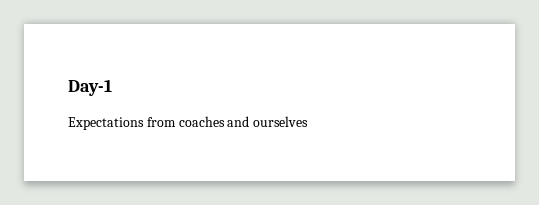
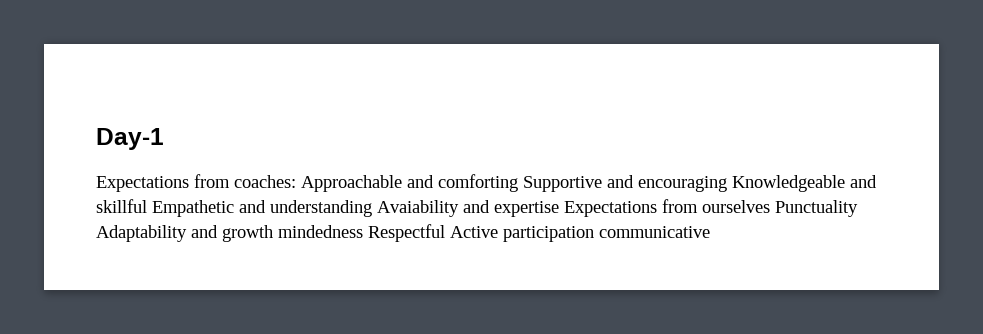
- Expectations from coaches and ourselves
+ Expectations from coaches: Approachable and comforting Supportive and encouraging Knowledgeable and skillful Empathetic and understanding Avaiability and expertise Expectations from ourselves Punctuality Adaptability and growth mindedness Respectful Active participation communicative

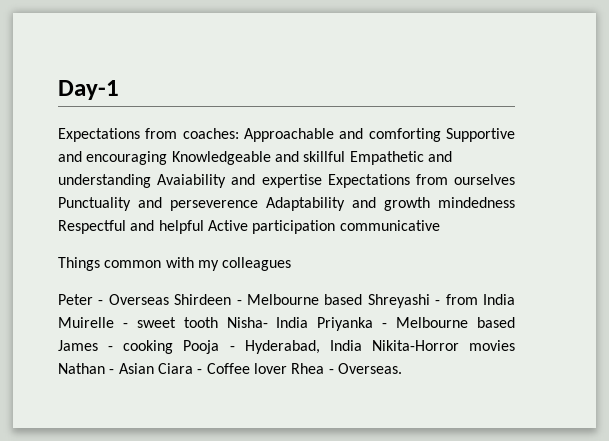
- Expectations from coaches: Approachable and comforting Supportive and encouraging Knowledgeable and skillful Empathetic and understanding Avaiability and expertise Expectations from ourselves Punctuality Adaptability and growth mindedness Respectful Active participation communicative
+ Expectations from coaches: Approachable and comforting Supportive and encouraging Knowledgeable and skillful Empathetic and understanding Avaiability and expertise Expectations from ourselves Punctuality and perseverence Adaptability and growth mindedness Respectful and helpful Active participation communicative
+ Things common with my colleagues
+ Peter - Overseas Shirdeen - Melbourne based Shreyashi - from India Muirelle - sweet tooth Nisha- India Priyanka - Melbourne based James - cooking Pooja - Hyderabad, India Nikita-Horror movies Nathan - Asian Ciara - Coffee lover Rhea - Overseas.

